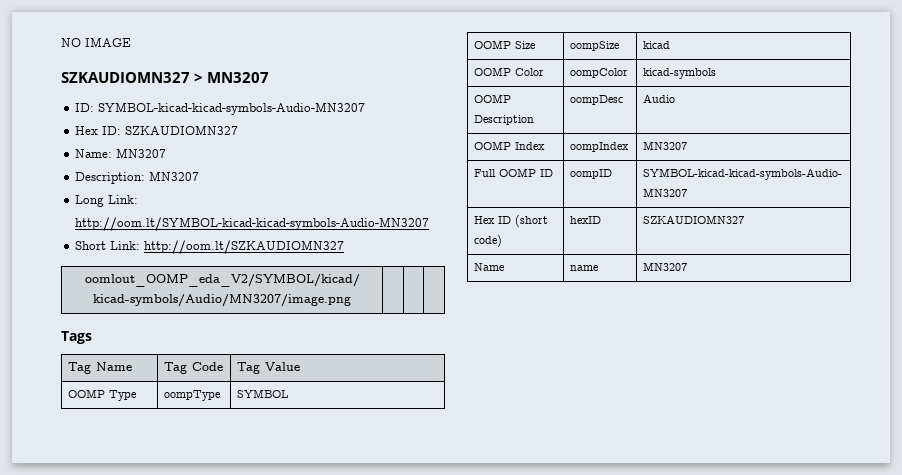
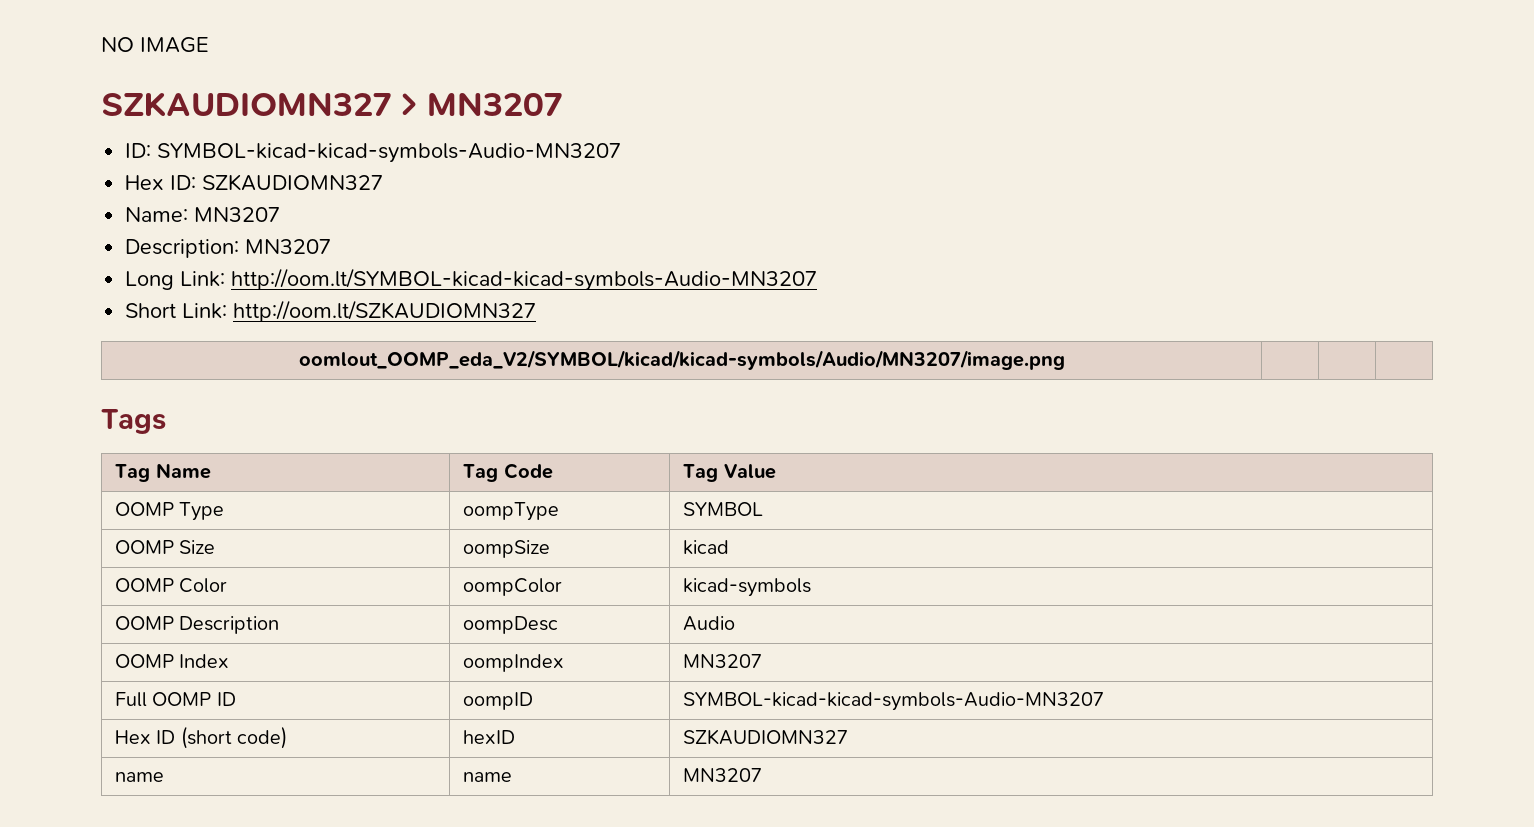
- Name | name | MN3207
+ name | name | MN3207

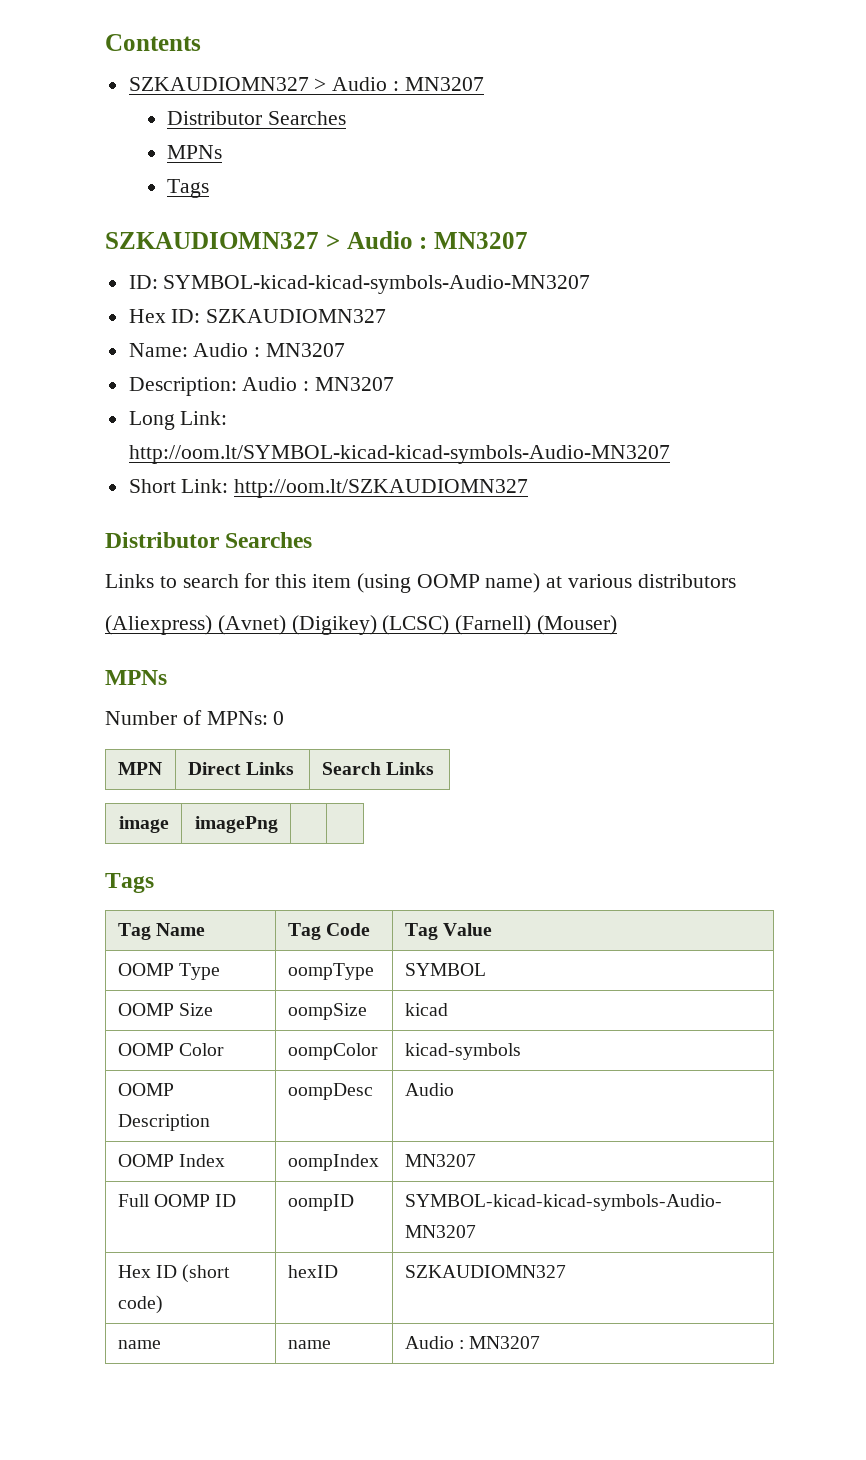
- NO IMAGE
- SZKAUDIOMN327 > MN3207
+ Contents
+ SZKAUDIOMN327 > Audio : MN3207
+ Distributor Searches
+ MPNs
+ Tags
+ SZKAUDIOMN327 > Audio : MN3207
- Name: MN3207
+ Name: Audio : MN3207
- Description: MN3207
+ Description: Audio : MN3207
  Short Link: http://oom.lt/SZKAUDIOMN327
- oomlout_OOMP_eda_V2/SYMBOL/kicad/kicad-symbols/Audio/MN3207/image.png | | |
+ Distributor Searches
+ Links to search for this item (using OOMP name) at various distributors
+ (Aliexpress) (Avnet) (Digikey) (LCSC) (Farnell) (Mouser)
+ MPNs
+ Number of MPNs: 0
+ MPN | Direct Links | Search Links
+ image | imagePng | |
- name | name | MN3207
+ name | name | Audio : MN3207

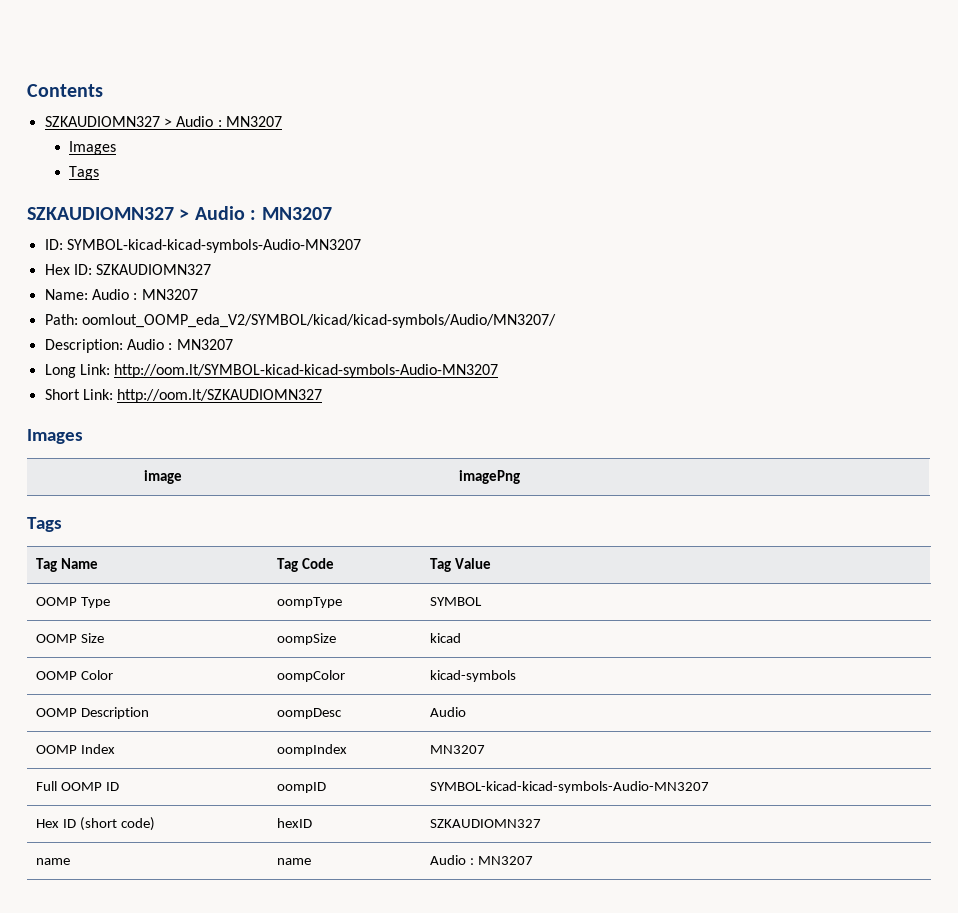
  Contents
  SZKAUDIOMN327 > Audio : MN3207
- Distributor Searches
- MPNs
+ Images
+ Path: oomlout_OOMP_eda_V2/SYMBOL/kicad/kicad-symbols/Audio/MN3207/
  Short Link: http://oom.lt/SZKAUDIOMN327
- Distributor Searches
- Links to search for this item (using OOMP name) at various distributors
- (Aliexpress) (Avnet) (Digikey) (LCSC) (Farnell) (Mouser)
- MPNs
- Number of MPNs: 0
- MPN | Direct Links | Search Links
+ Images

